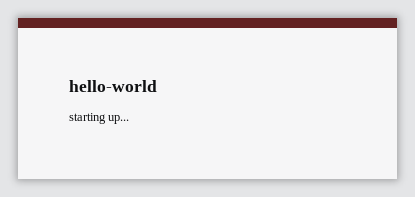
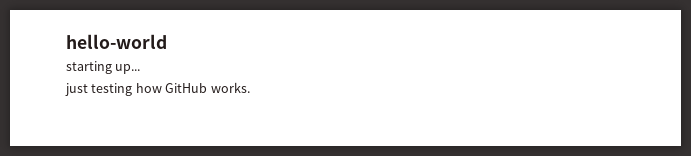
+ just testing how GitHub works.

